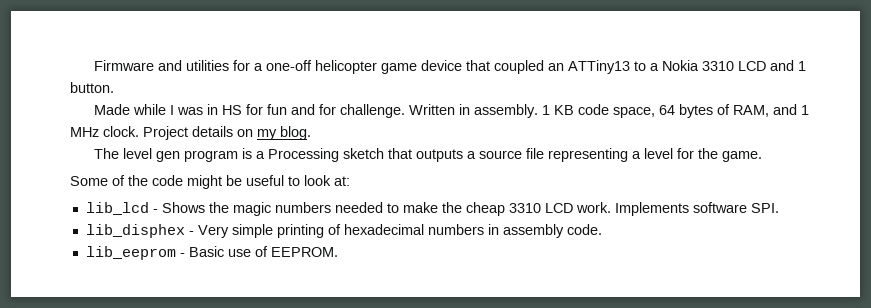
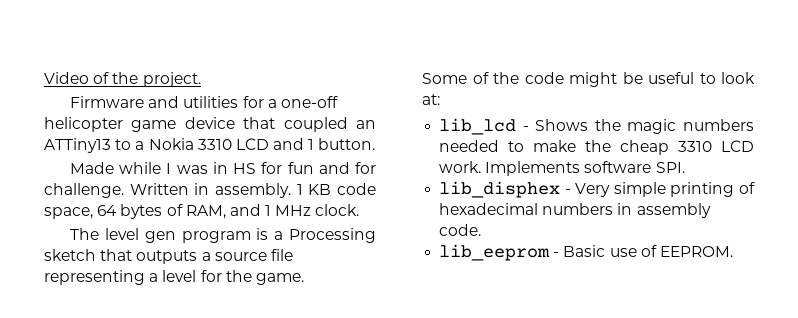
+ Video of the project.
- Project details on my blog.

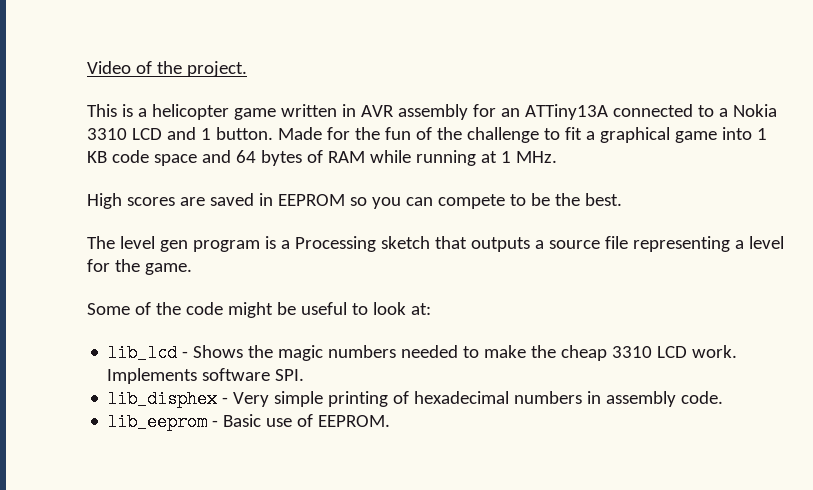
- Firmware and utilities for a one-off helicopter game device that coupled an ATTiny13 to a Nokia 3310 LCD and 1 button.
- Made while I was in HS for fun and for challenge. Written in assembly. 1 KB code space, 64 bytes of RAM, and 1 MHz clock.
+ This is a helicopter game written in AVR assembly for an ATTiny13A connected to a Nokia 3310 LCD and 1 button. Made for the fun of the challenge to fit a graphical game into 1 KB code space and 64 bytes of RAM while running at 1 MHz.
+ High scores are saved in EEPROM so you can compete to be the best.

